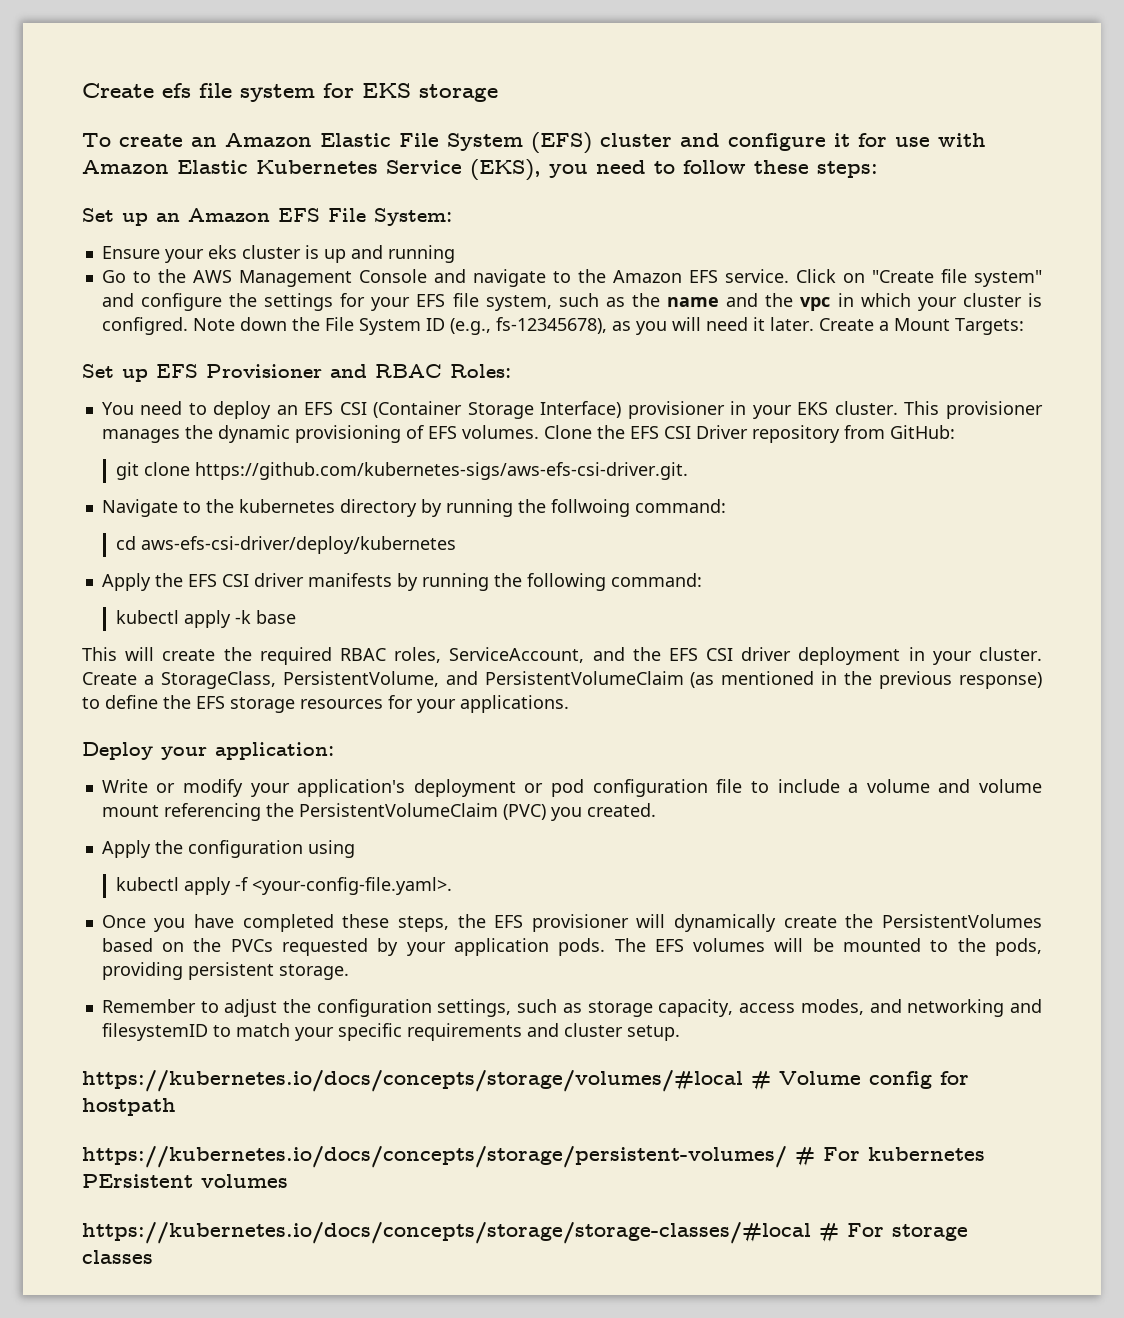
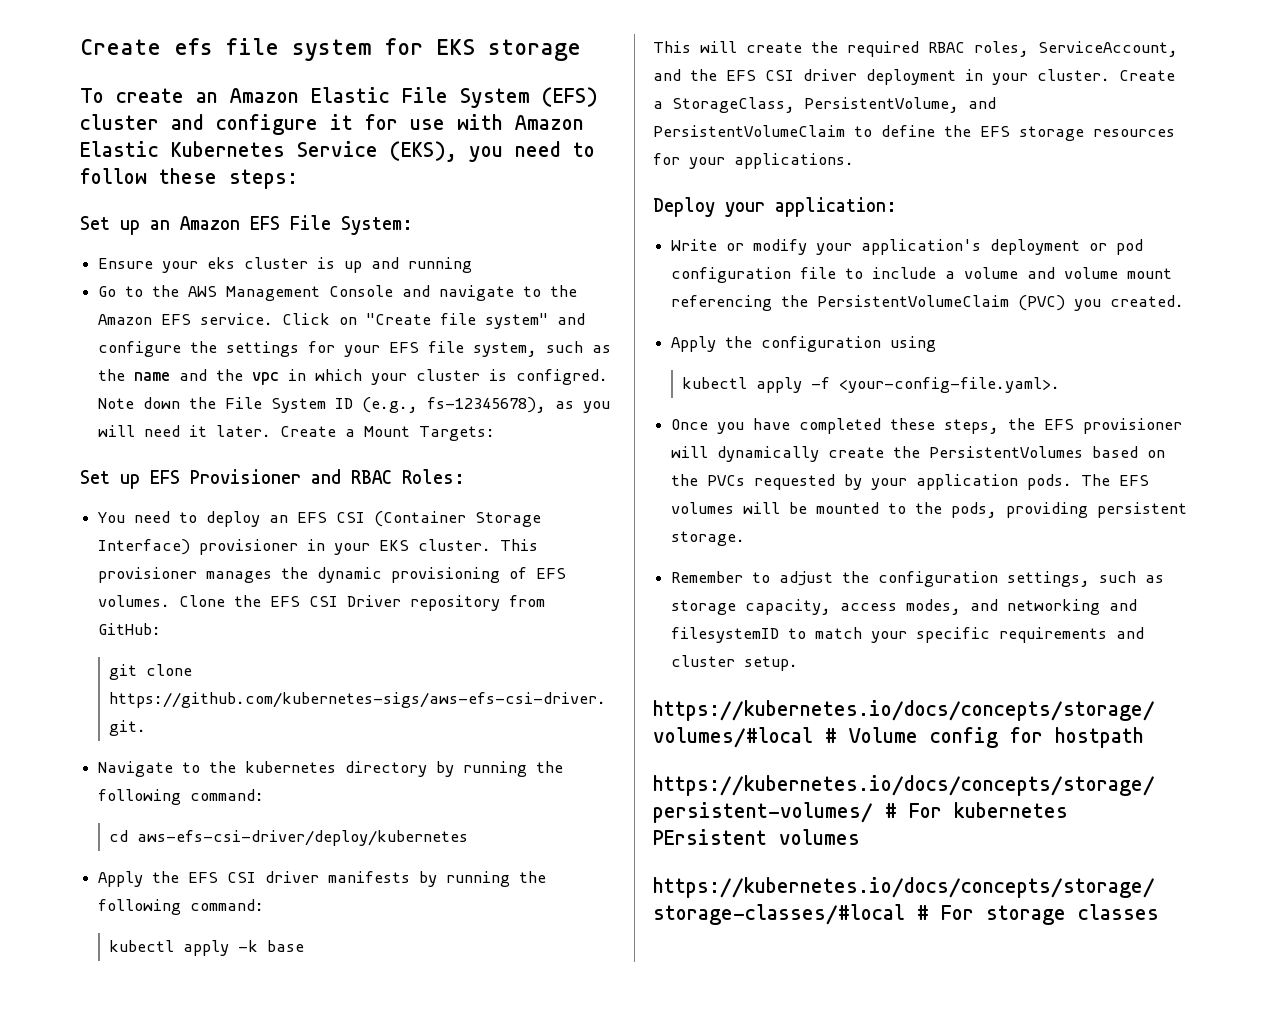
- Navigate to the kubernetes directory by running the follwoing command:
+ Navigate to the kubernetes directory by running the following command:
- Create a StorageClass, PersistentVolume, and PersistentVolumeClaim (as mentioned in the previous response) to define the EFS storage resources for your applications.
+ Create a StorageClass, PersistentVolume, and PersistentVolumeClaim to define the EFS storage resources for your applications.

